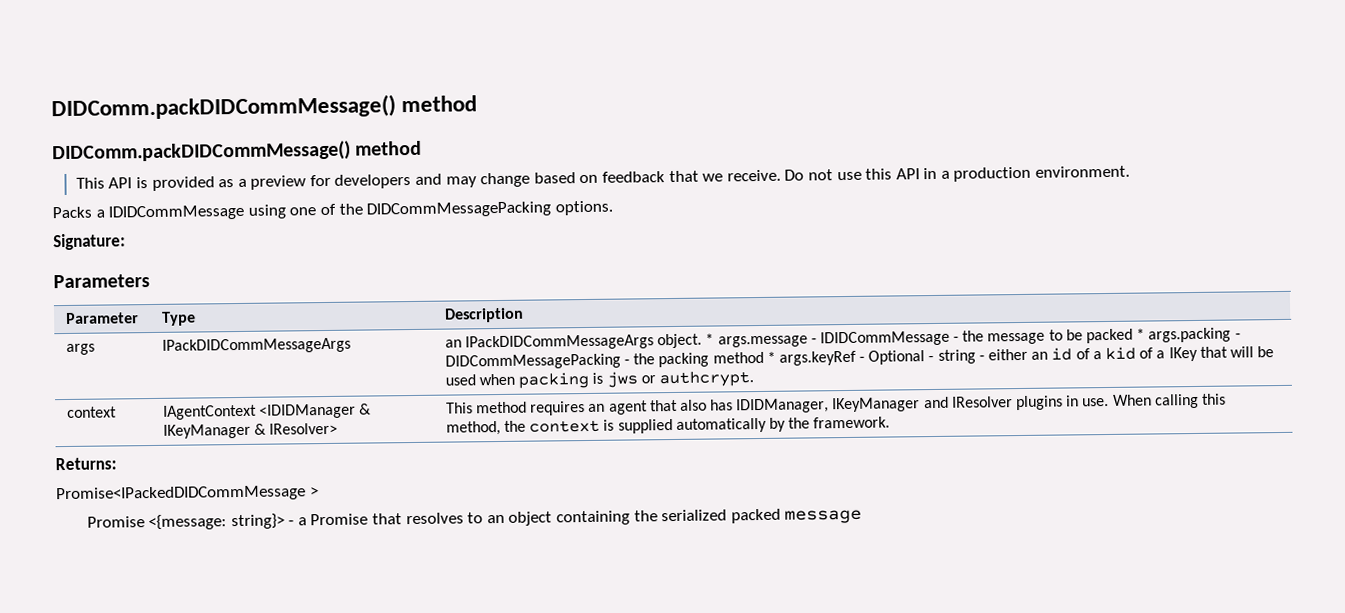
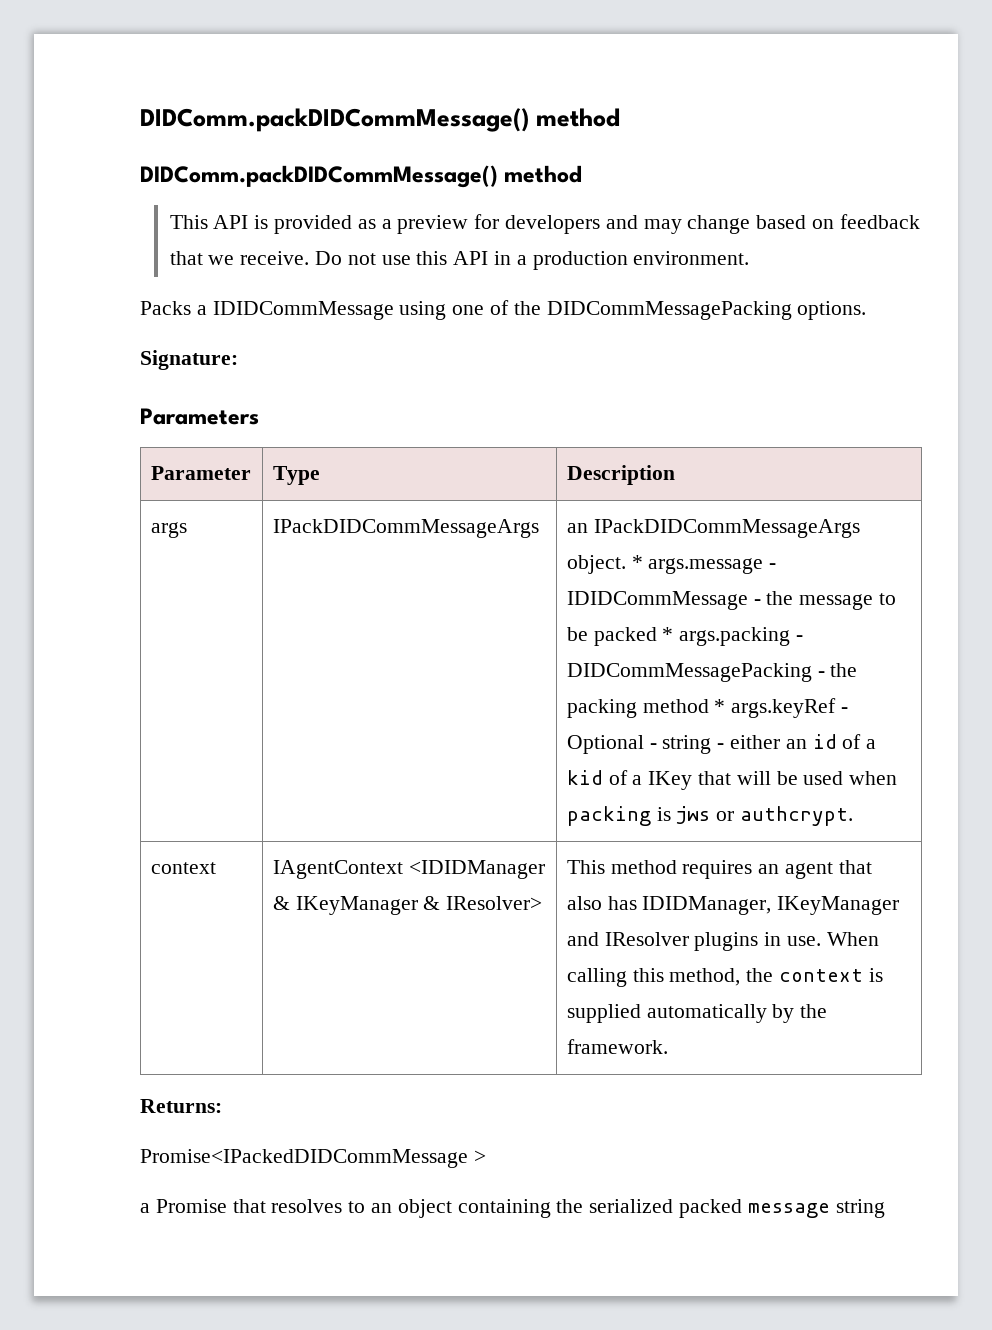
- Promise <{message: string}> - a Promise that resolves to an object containing the serialized packed message
+ a Promise that resolves to an object containing the serialized packed message string

